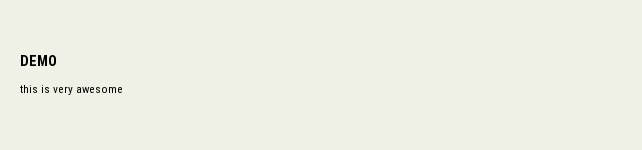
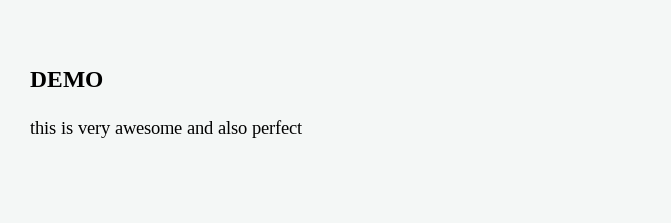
- this is very awesome
+ this is very awesome and also perfect

